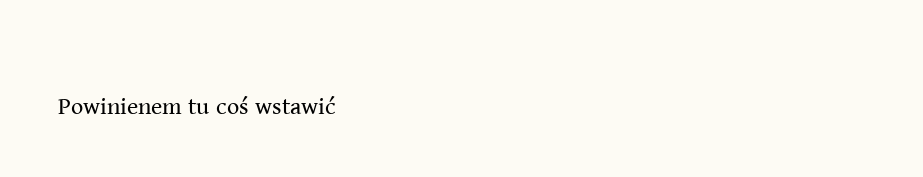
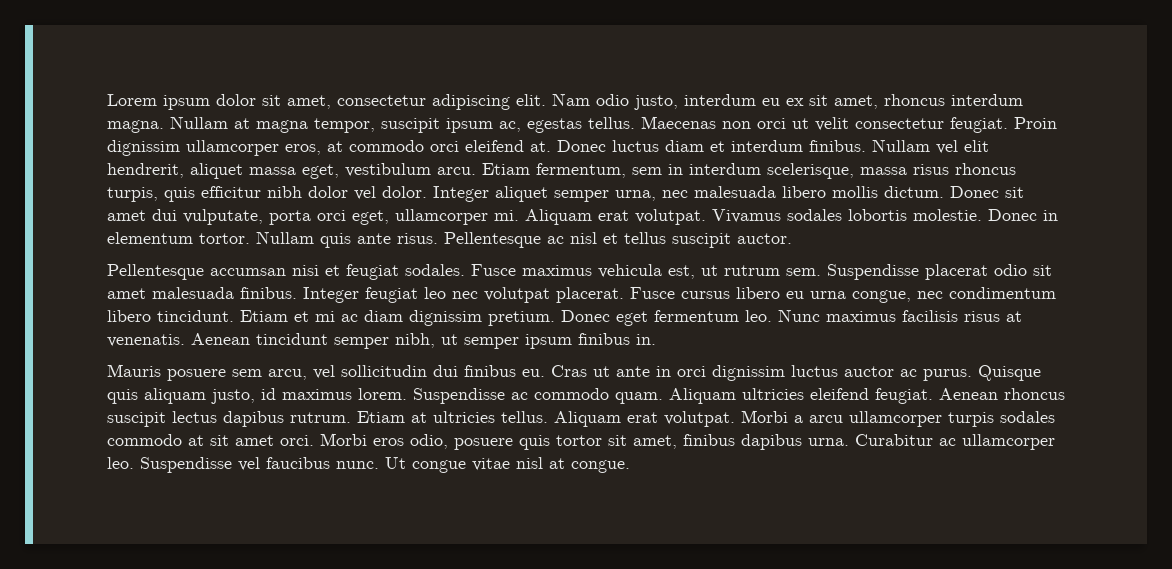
- Powinienem tu coś wstawić
+ Lorem ipsum dolor sit amet, consectetur adipiscing elit. Nam odio justo, interdum eu ex sit amet, rhoncus interdum magna. Nullam at magna tempor, suscipit ipsum ac, egestas tellus. Maecenas non orci ut velit consectetur feugiat. Proin dignissim ullamcorper eros, at commodo orci eleifend at. Donec luctus diam et interdum finibus. Nullam vel elit hendrerit, aliquet massa eget, vestibulum arcu. Etiam fermentum, sem in interdum scelerisque, massa risus rhoncus turpis, quis efficitur nibh dolor vel dolor. Integer aliquet semper urna, nec malesuada libero mollis dictum. Donec sit amet dui vulputate, porta orci eget, ullamcorper mi. Aliquam erat volutpat. Vivamus sodales lobortis molestie. Donec in elementum tortor. Nullam quis ante risus. Pellentesque ac nisl et tellus suscipit auctor.
+ Pellentesque accumsan nisi et feugiat sodales. Fusce maximus vehicula est, ut rutrum sem. Suspendisse placerat odio sit amet malesuada finibus. Integer feugiat leo nec volutpat placerat. Fusce cursus libero eu urna congue, nec condimentum libero tincidunt. Etiam et mi ac diam dignissim pretium. Donec eget fermentum leo. Nunc maximus facilisis risus at venenatis. Aenean tincidunt semper nibh, ut semper ipsum finibus in.
+ Mauris posuere sem arcu, vel sollicitudin dui finibus eu. Cras ut ante in orci dignissim luctus auctor ac purus. Quisque quis aliquam justo, id maximus lorem. Suspendisse ac commodo quam. Aliquam ultricies eleifend feugiat. Aenean rhoncus suscipit lectus dapibus rutrum. Etiam at ultricies tellus. Aliquam erat volutpat. Morbi a arcu ullamcorper turpis sodales commodo at sit amet orci. Morbi eros odio, posuere quis tortor sit amet, finibus dapibus urna. Curabitur ac ullamcorper leo. Suspendisse vel faucibus nunc. Ut congue vitae nisl at congue.

